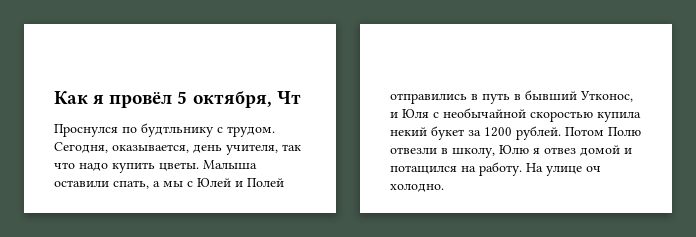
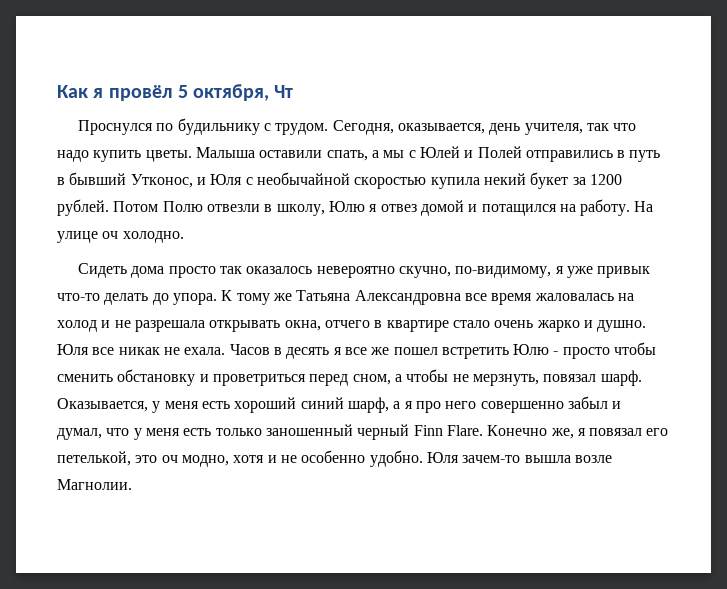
- Проснулся по будтльнику с трудом.
+ Проснулся по будильнику с трудом.
+ Сидеть дома просто так оказалось невероятно скучно, по-видимому, я уже привык что-то делать до упора. К тому же Татьяна Александровна все время жаловалась на холод и не разрешала открывать окна, отчего в квартире стало очень жарко и душно. Юля все никак не ехала. Часов в десять я все же пошел встретить Юлю - просто чтобы сменить обстановку и проветриться перед сном, а чтобы не мерзнуть, повязал шарф. Оказывается, у меня есть хороший синий шарф, а я про него совершенно забыл и думал, что у меня есть только заношенный черный Finn Flare. Конечно же, я повязал его петелькой, это оч модно, хотя и не особенно удобно. Юля зачем-то вышла возле Магнолии.

